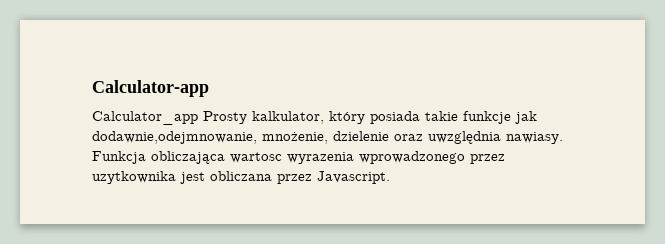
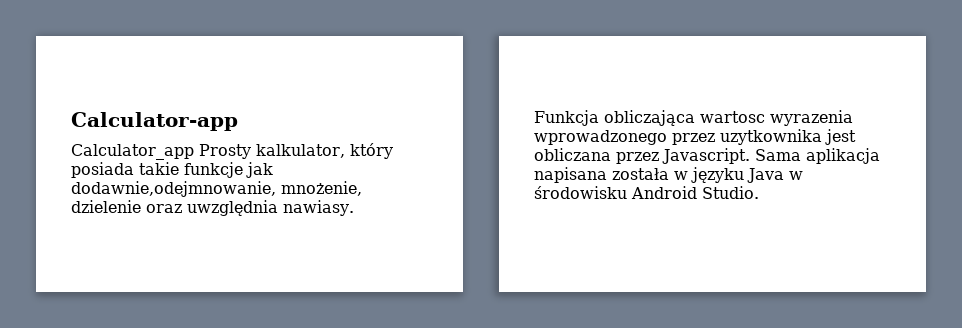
+ Sama aplikacja napisana została w języku Java w środowisku Android Studio.

